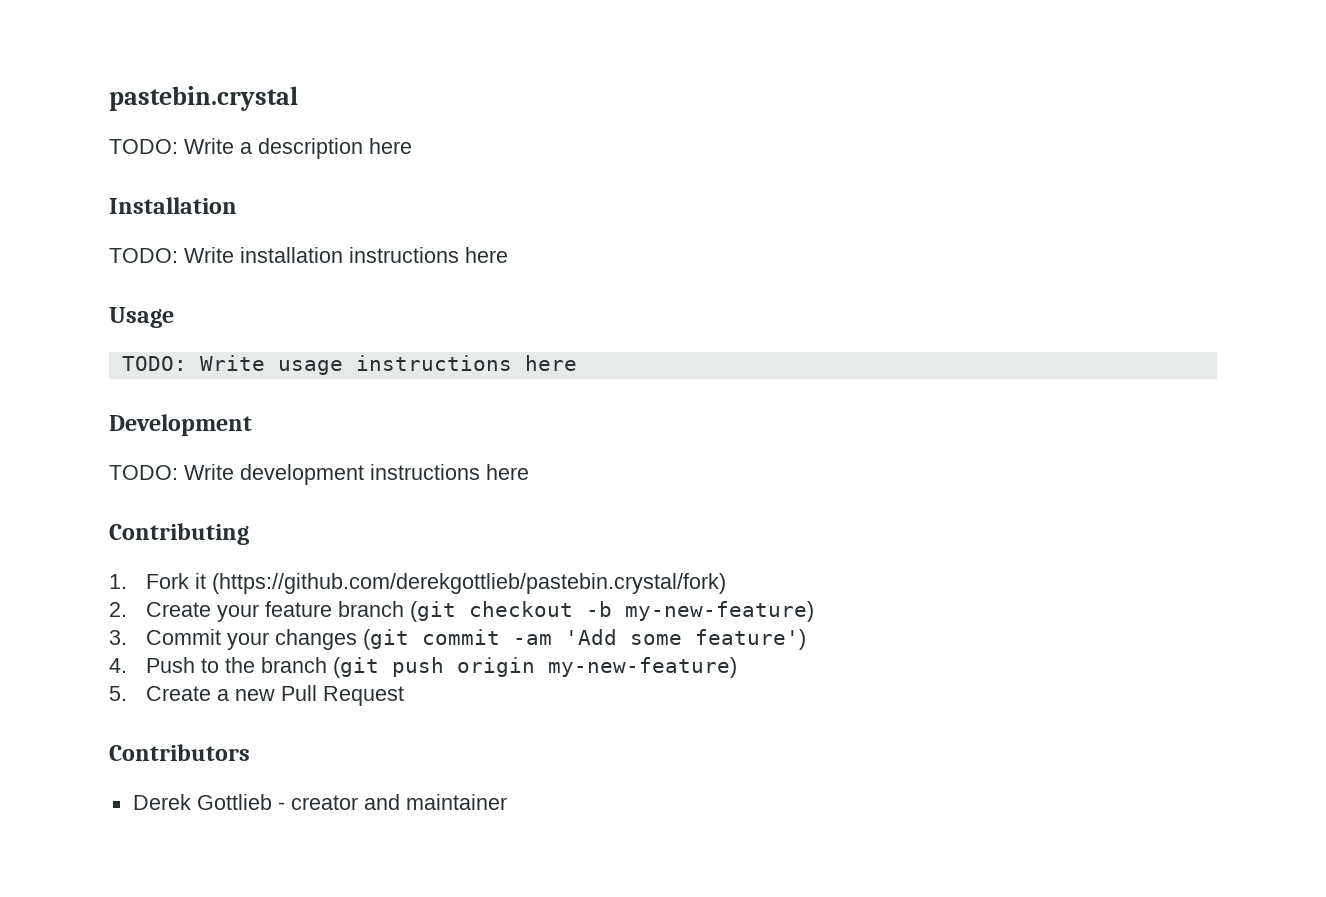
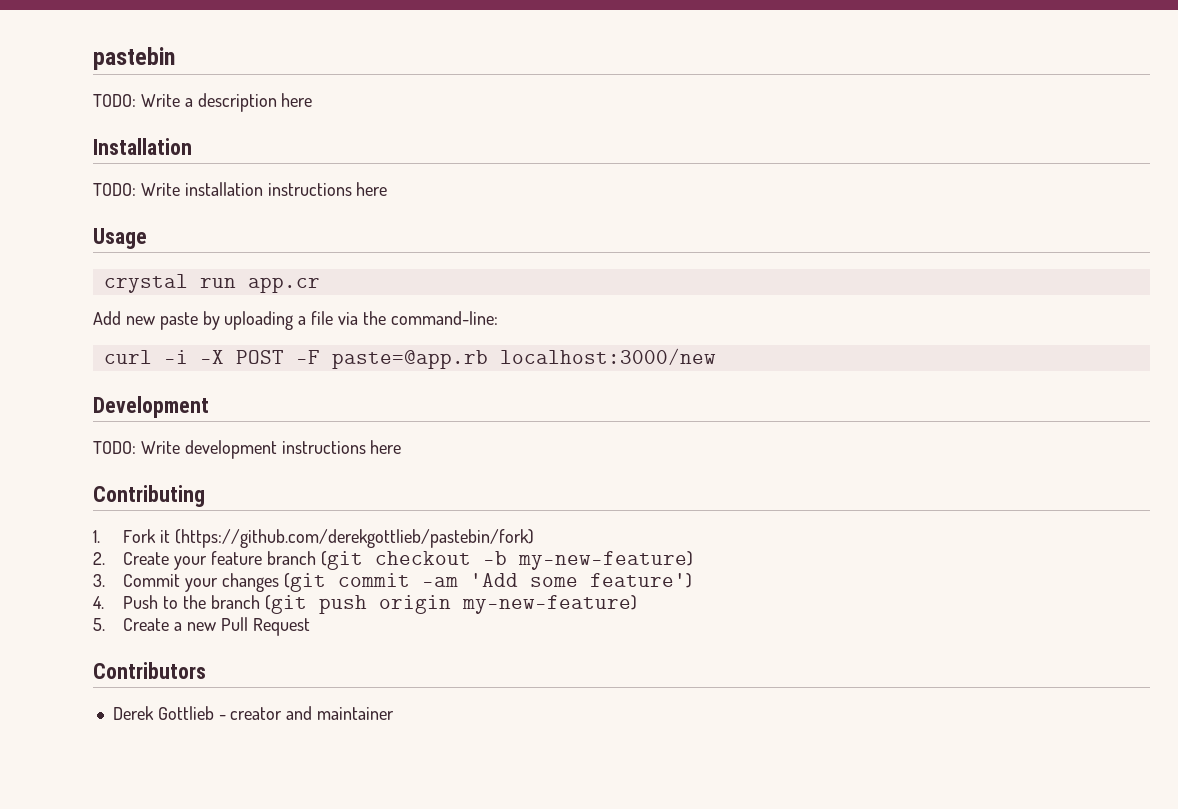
- pastebin.crystal
+ pastebin
- TODO: Write usage instructions here
+ crystal run app.cr
+ Add new paste by uploading a file via the command-line:
+ curl -i -X POST -F paste=@app.rb localhost:3000/new
- 1. Fork it (https://github.com/derekgottlieb/pastebin.crystal/fork)
+ 1. Fork it (https://github.com/derekgottlieb/pastebin/fork)

